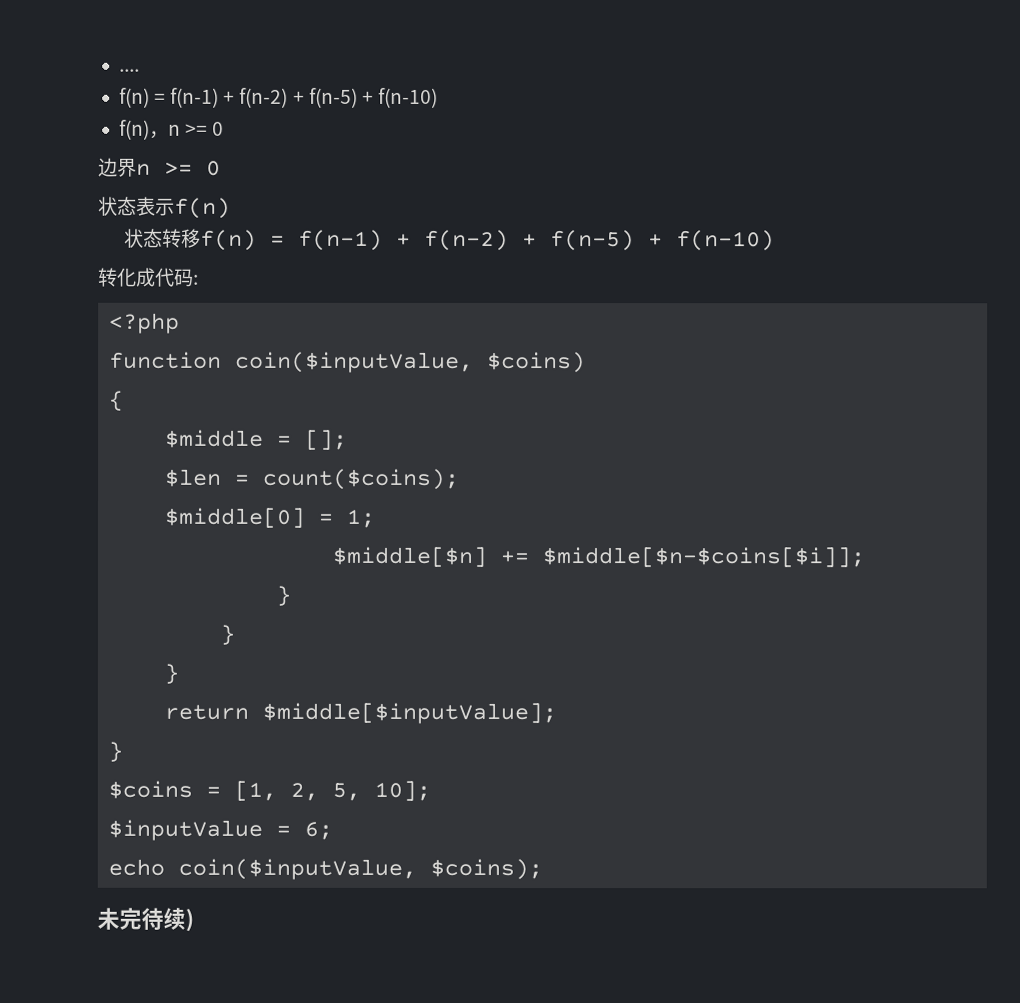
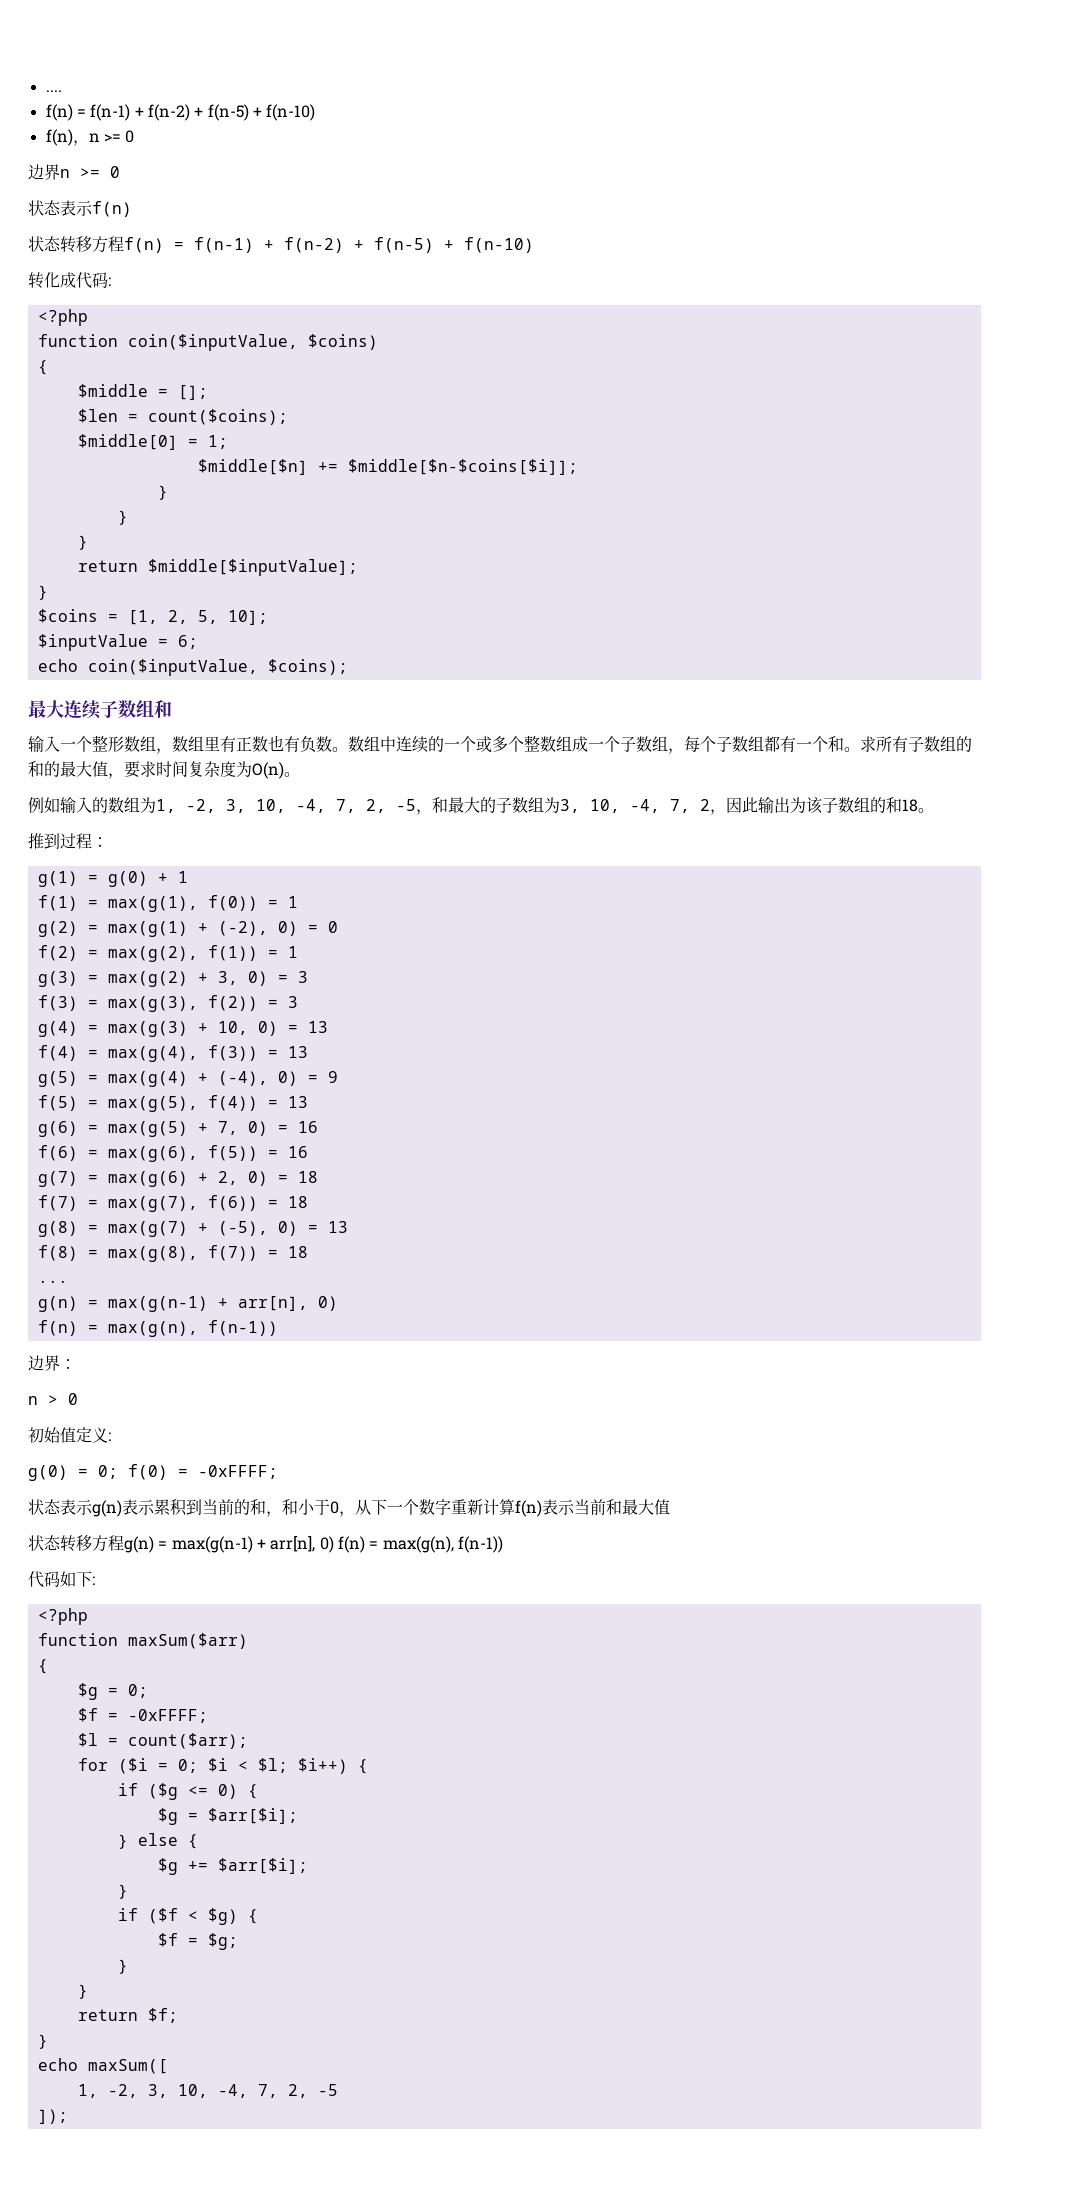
- 状态转移f(n) = f(n-1) + f(n-2) + f(n-5) + f(n-10)
+ 状态转移方程f(n) = f(n-1) + f(n-2) + f(n-5) + f(n-10)
- 未完待续)
+ 最大连续子数组和
+ 输入一个整形数组，数组里有正数也有负数。数组中连续的一个或多个整数组成一个子数组，每个子数组都有一个和。求所有子数组的和的最大值，要求时间复杂度为O(n)。
+ 例如输入的数组为1, -2, 3, 10, -4, 7, 2, -5，和最大的子数组为3, 10, -4, 7, 2，因此输出为该子数组的和18。
+ 推到过程：
+ g(1) = g(0) + 1
+ f(1) = max(g(1), f(0)) = 1
+ g(2) = max(g(1) + (-2), 0) = 0
+ f(2) = max(g(2), f(1)) = 1
+ g(3) = max(g(2) + 3, 0) = 3
+ f(3) = max(g(3), f(2)) = 3
+ g(4) = max(g(3) + 10, 0) = 13
+ f(4) = max(g(4), f(3)) = 13
+ g(5) = max(g(4) + (-4), 0) = 9
+ f(5) = max(g(5), f(4)) = 13
+ g(6) = max(g(5) + 7, 0) = 16
+ f(6) = max(g(6), f(5)) = 16
+ g(7) = max(g(6) + 2, 0) = 18
+ f(7) = max(g(7), f(6)) = 18
+ g(8) = max(g(7) + (-5), 0) = 13
+ f(8) = max(g(8), f(7)) = 18
+ ...
+ g(n) = max(g(n-1) + arr[n], 0)
+ f(n) = max(g(n), f(n-1))
+ 边界：
+ n > 0
+ 初始值定义:
+ g(0) = 0; f(0) = -0xFFFF;
+ 状态表示g(n)表示累积到当前的和，和小于0，从下一个数字重新计算f(n)表示当前和最大值
+ 状态转移方程g(n) = max(g(n-1) + arr[n], 0) f(n) = max(g(n), f(n-1))
+ 代码如下:
+ <?php
+ function maxSum($arr)
+ {
+ $g = 0;
+ $f = -0xFFFF;
+ $l = count($arr);
+ for ($i = 0; $i < $l; $i++) {
+ if ($g <= 0) {
+ $g = $arr[$i];
+ } else {
+ $g += $arr[$i];
+ }
+ if ($f < $g) {
+ $f = $g;
+ }
+ }
+ return $f;
+ }
+ echo maxSum([
+ 1, -2, 3, 10, -4, 7, 2, -5
+ ]);

